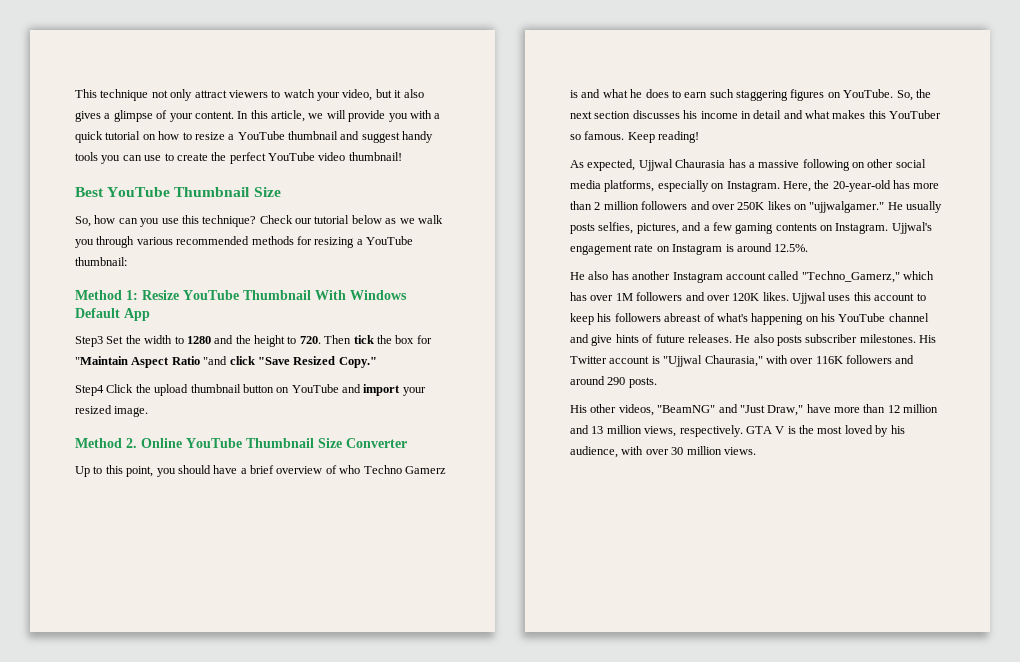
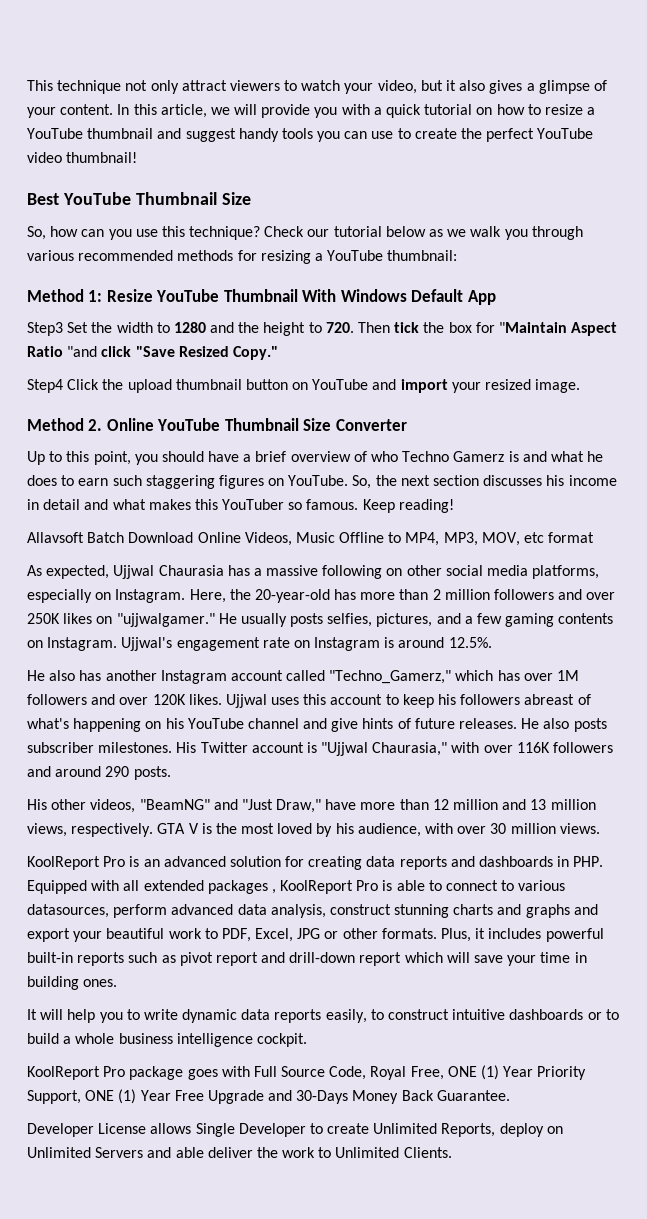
+ Allavsoft Batch Download Online Videos, Music Offline to MP4, MP3, MOV, etc format
+ KoolReport Pro is an advanced solution for creating data reports and dashboards in PHP. Equipped with all extended packages , KoolReport Pro is able to connect to various datasources, perform advanced data analysis, construct stunning charts and graphs and export your beautiful work to PDF, Excel, JPG or other formats. Plus, it includes powerful built-in reports such as pivot report and drill-down report which will save your time in building ones.
+ It will help you to write dynamic data reports easily, to construct intuitive dashboards or to build a whole business intelligence cockpit.
+ KoolReport Pro package goes with Full Source Code, Royal Free, ONE (1) Year Priority Support, ONE (1) Year Free Upgrade and 30-Days Money Back Guarantee.
+ Developer License allows Single Developer to create Unlimited Reports, deploy on Unlimited Servers and able deliver the work to Unlimited Clients.

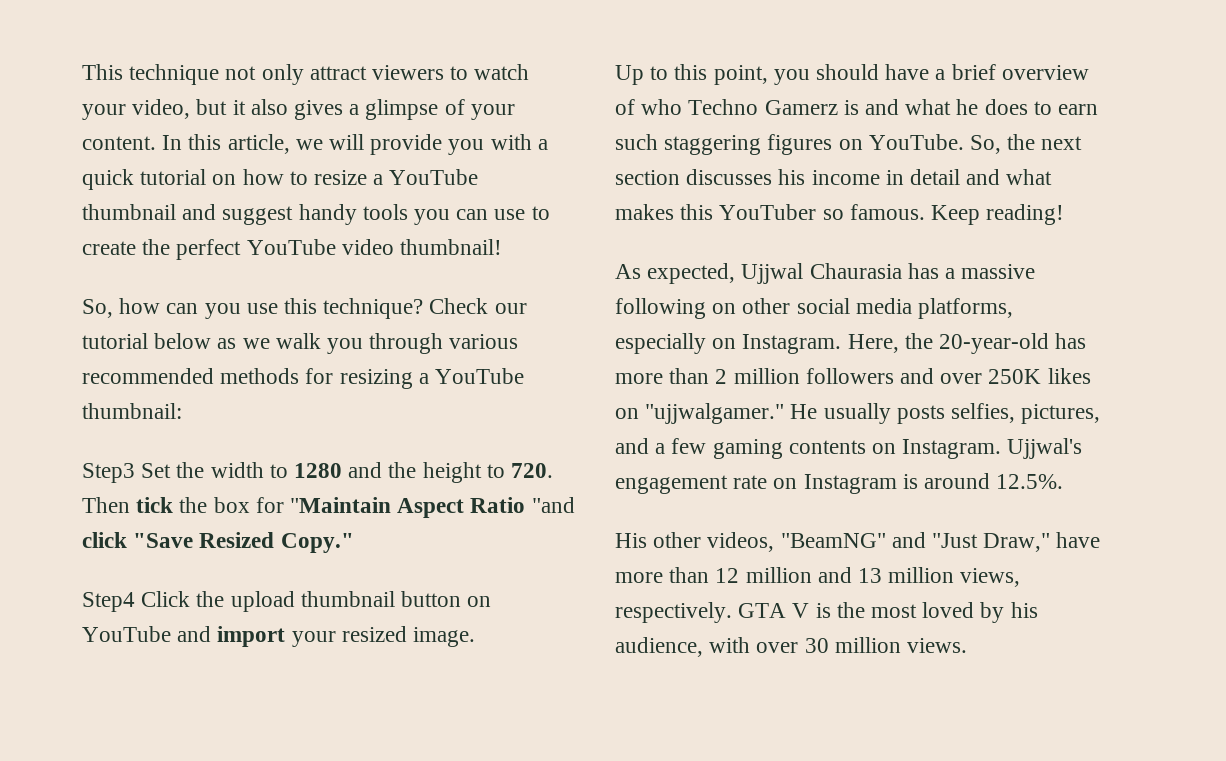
- Best YouTube Thumbnail Size
- Method 1: Resize YouTube Thumbnail With Windows Default App
- Method 2. Online YouTube Thumbnail Size Converter
- Allavsoft Batch Download Online Videos, Music Offline to MP4, MP3, MOV, etc format
- He also has another Instagram account called "Techno_Gamerz," which has over 1M followers and over 120K likes. Ujjwal uses this account to keep his followers abreast of what's happening on his YouTube channel and give hints of future releases. He also posts subscriber milestones. His Twitter account is "Ujjwal Chaurasia," with over 116K followers and around 290 posts.
- KoolReport Pro is an advanced solution for creating data reports and dashboards in PHP. Equipped with all extended packages , KoolReport Pro is able to connect to various datasources, perform advanced data analysis, construct stunning charts and graphs and export your beautiful work to PDF, Excel, JPG or other formats. Plus, it includes powerful built-in reports such as pivot report and drill-down report which will save your time in building ones.
- It will help you to write dynamic data reports easily, to construct intuitive dashboards or to build a whole business intelligence cockpit.
- KoolReport Pro package goes with Full Source Code, Royal Free, ONE (1) Year Priority Support, ONE (1) Year Free Upgrade and 30-Days Money Back Guarantee.
- Developer License allows Single Developer to create Unlimited Reports, deploy on Unlimited Servers and able deliver the work to Unlimited Clients.

